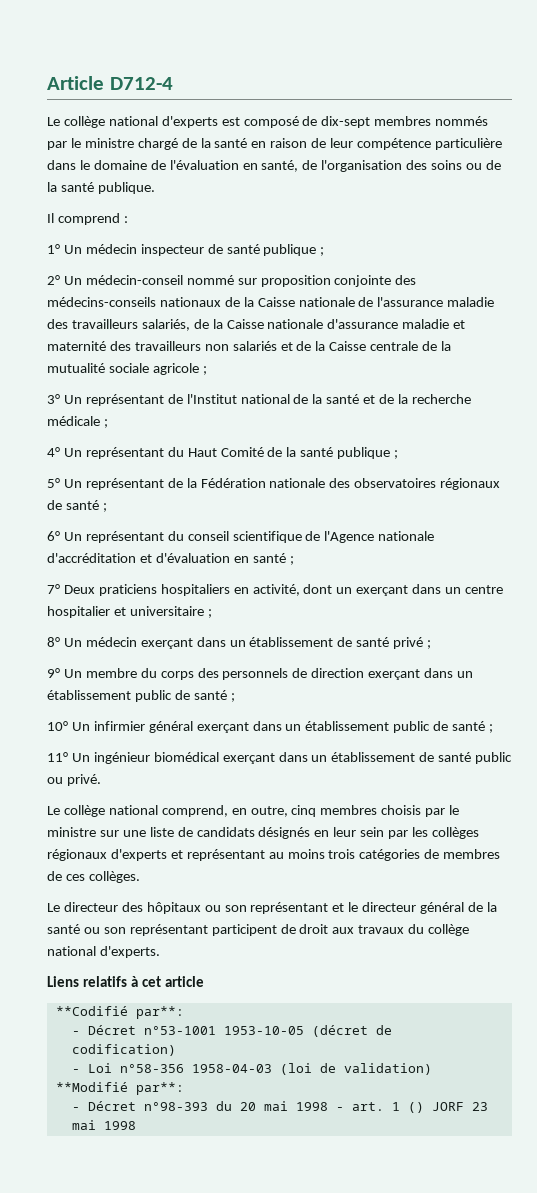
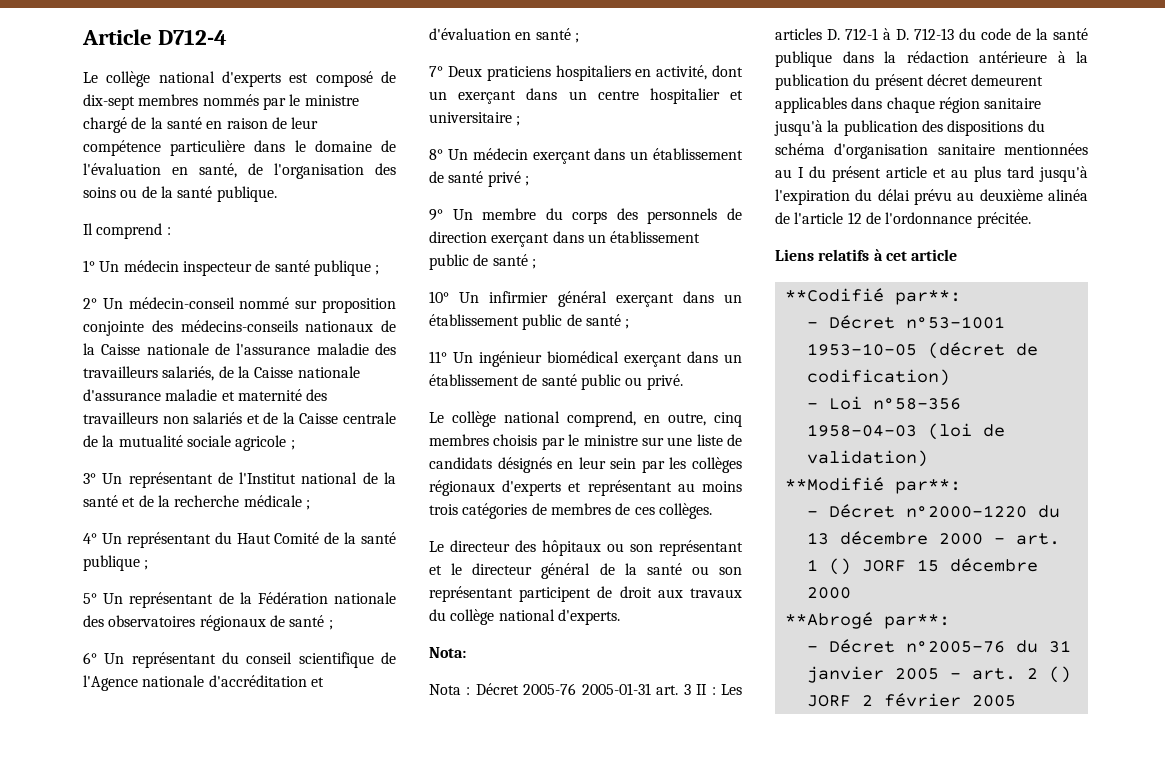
+ Nota:
+ Nota : Décret 2005-76 2005-01-31 art. 3 II : Les articles D. 712-1 à D. 712-13 du code de la santé publique dans la rédaction antérieure à la publication du présent décret demeurent applicables dans chaque région sanitaire jusqu'à la publication des dispositions du schéma d'organisation sanitaire mentionnées au I du présent article et au plus tard jusqu'à l'expiration du délai prévu au deuxième alinéa de l'article 12 de l'ordonnance précitée.
- - Décret n°98-393 du 20 mai 1998 - art. 1 () JORF 23 mai 1998
+ - Décret n°2000-1220 du 13 décembre 2000 - art. 1 () JORF 15 décembre 2000
+ **Abrogé par**:
+ - Décret n°2005-76 du 31 janvier 2005 - art. 2 () JORF 2 février 2005

